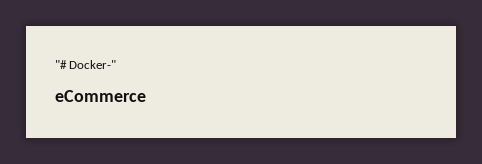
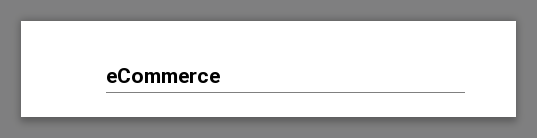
- "# Docker-"

